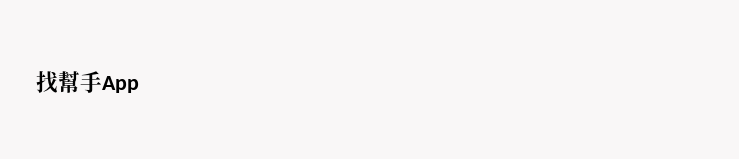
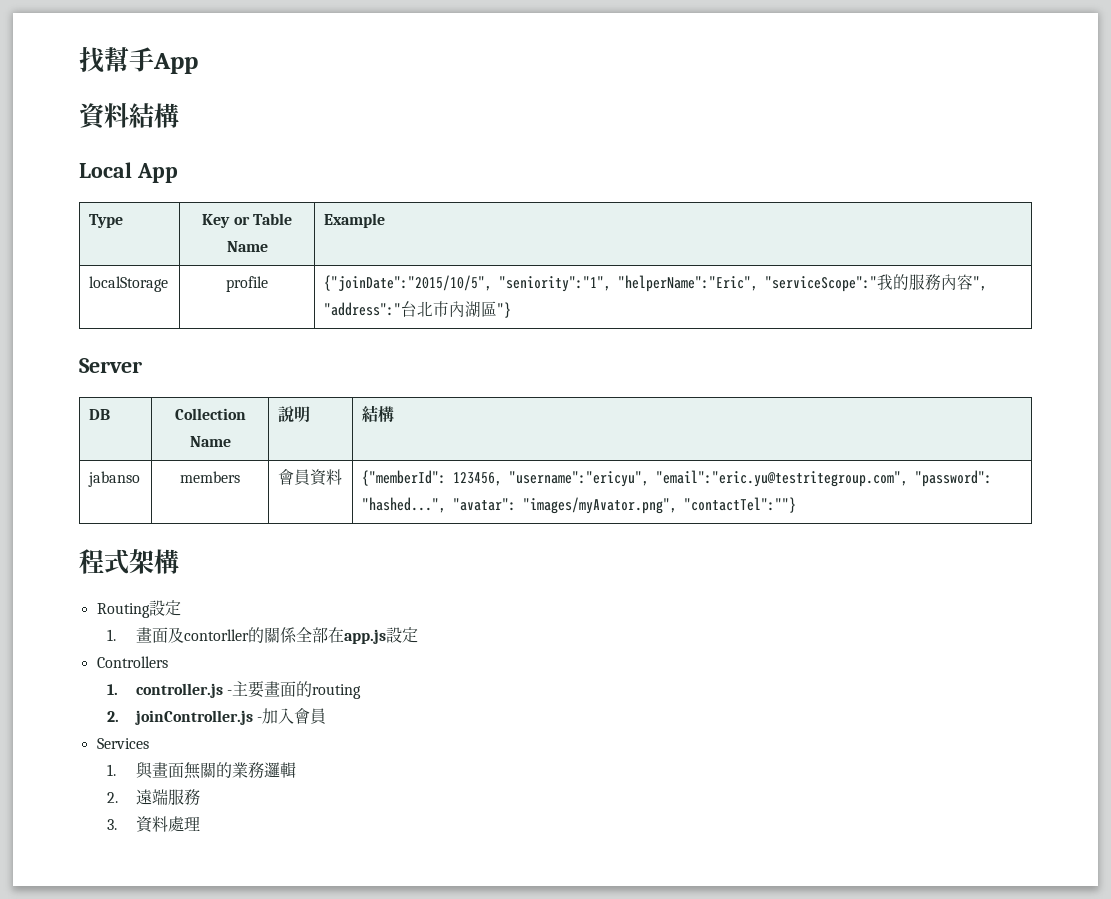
+ 資料結構
+ Local App
+ Type | Key or Table Name | Example
+ localStorage | profile | {"joinDate":"2015/10/5", "seniority":"1", "helperName":"Eric", "serviceScope":"我的服務內容", "address":"台北市內湖區"}
+ Server
+ DB | Collection Name | 說明 | 結構
+ jabanso | members | 會員資料 | {"memberId": 123456, "username":"ericyu", "email":"eric.yu@testritegroup.com", "password": "hashed...", "avatar": "images/myAvator.png", "contactTel":""}
+ 程式架構
+ Routing設定
+ 1.畫面及contorller的關係全部在app.js設定
+ Controllers
+ 1. controller.js -主要畫面的routing
+ 2. joinController.js -加入會員
+ Services
+ 1.與畫面無關的業務邏輯
+ 2.遠端服務
+ 3.資料處理

